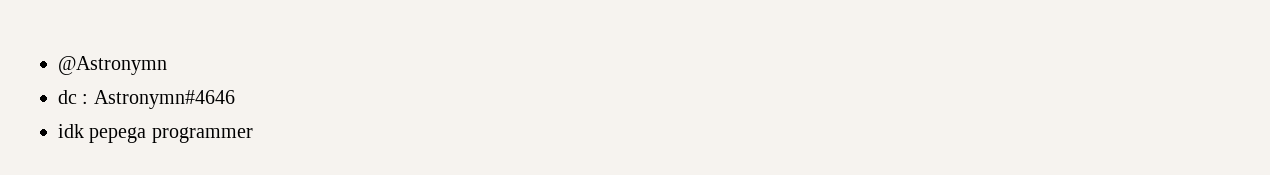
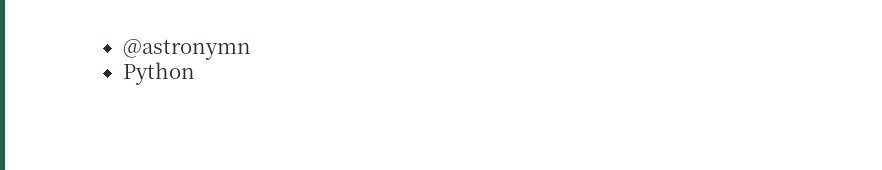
- @Astronymn
- dc : Astronymn#4646
- idk pepega programmer
+ @astronymn
+ Python

